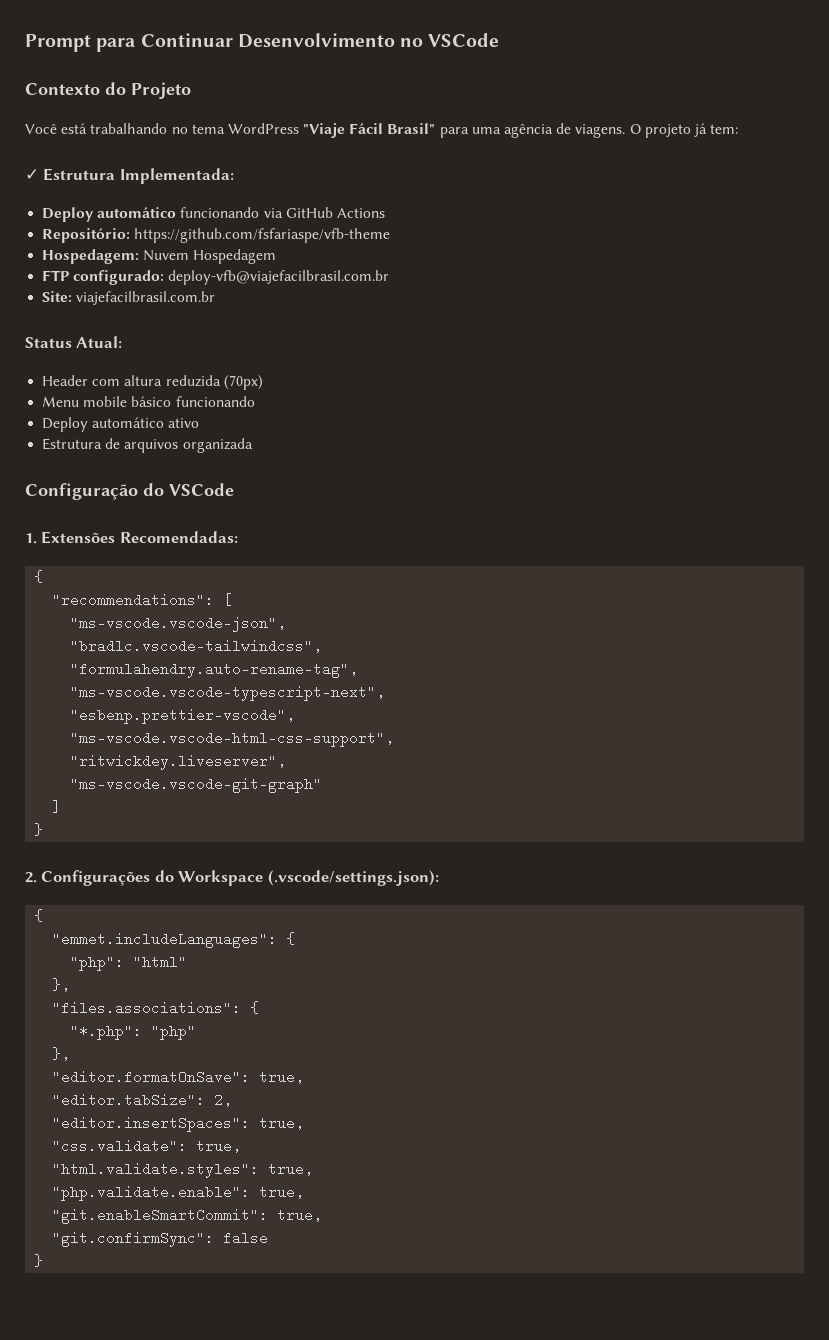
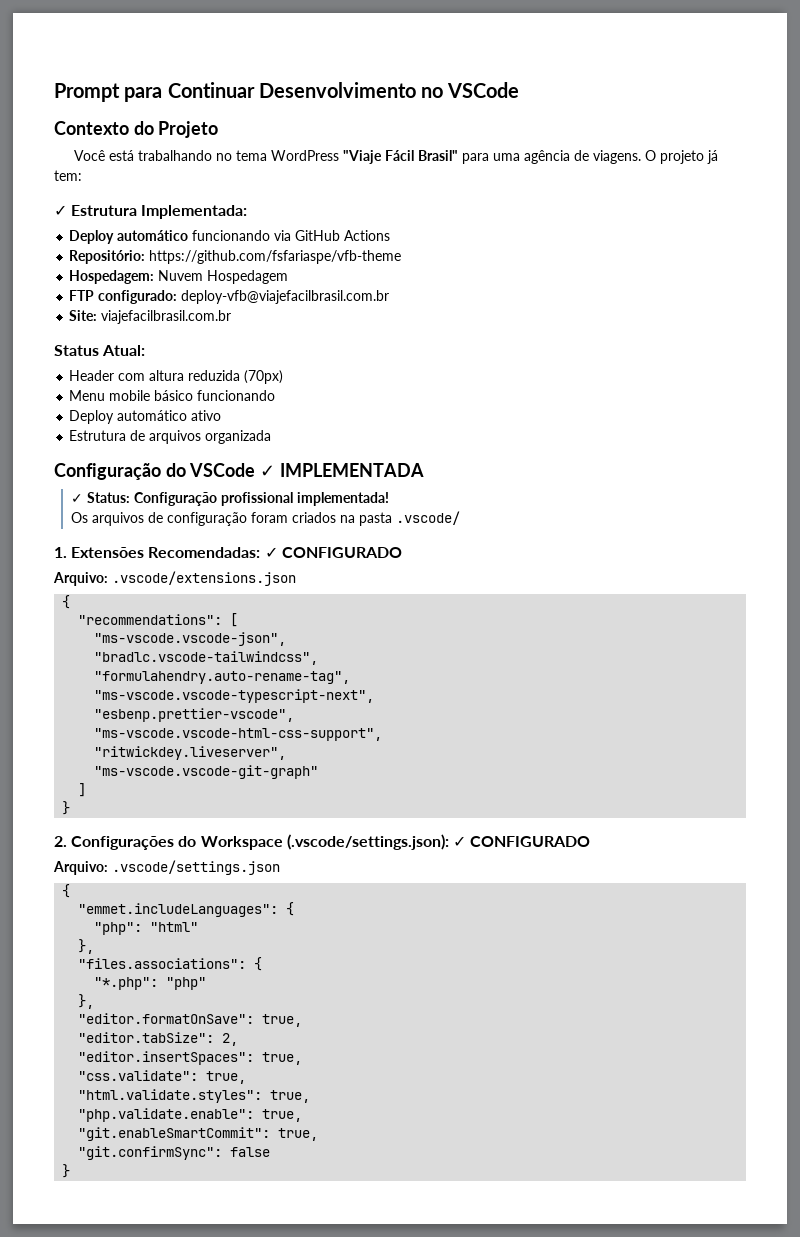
- Configuração do VSCode
+ Configuração do VSCode ✓ IMPLEMENTADA
+ ✓ Status: Configuração profissional implementada!
+ Os arquivos de configuração foram criados na pasta .vscode/
- 1. Extensões Recomendadas:
+ 1. Extensões Recomendadas: ✓ CONFIGURADO
+ Arquivo: .vscode/extensions.json
- 2. Configurações do Workspace (.vscode/settings.json):
+ 2. Configurações do Workspace (.vscode/settings.json): ✓ CONFIGURADO
+ Arquivo: .vscode/settings.json

